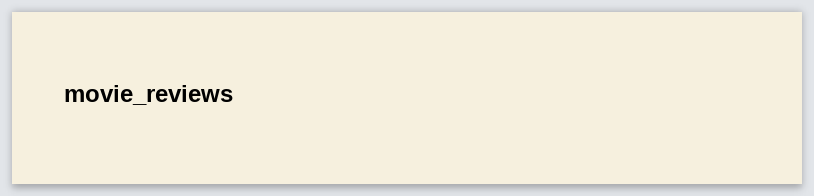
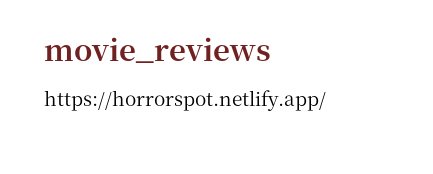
+ https://horrorspot.netlify.app/

